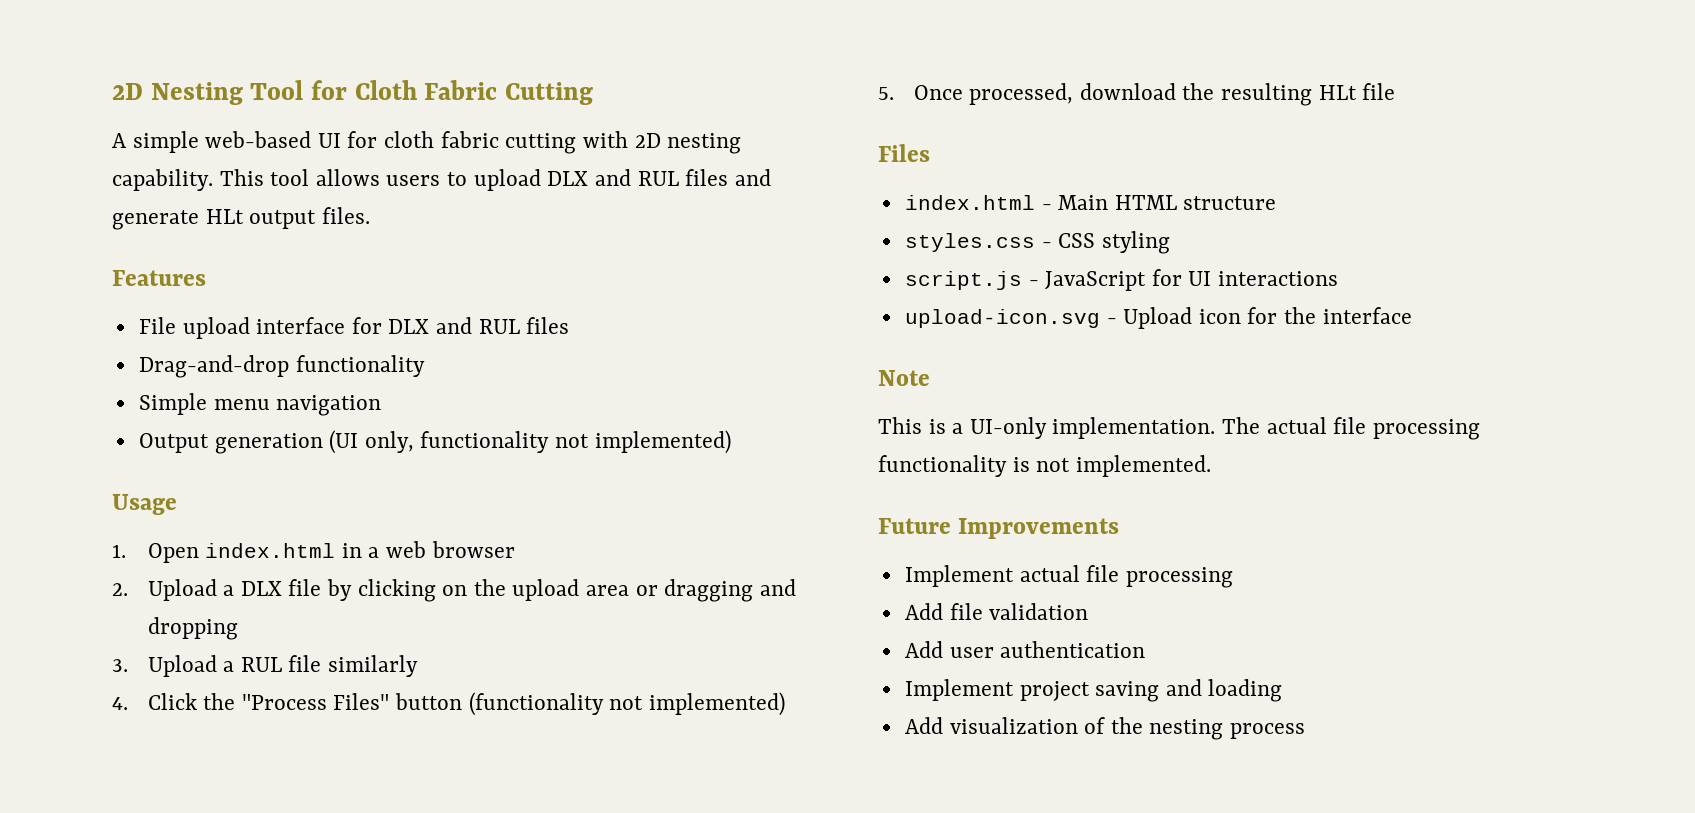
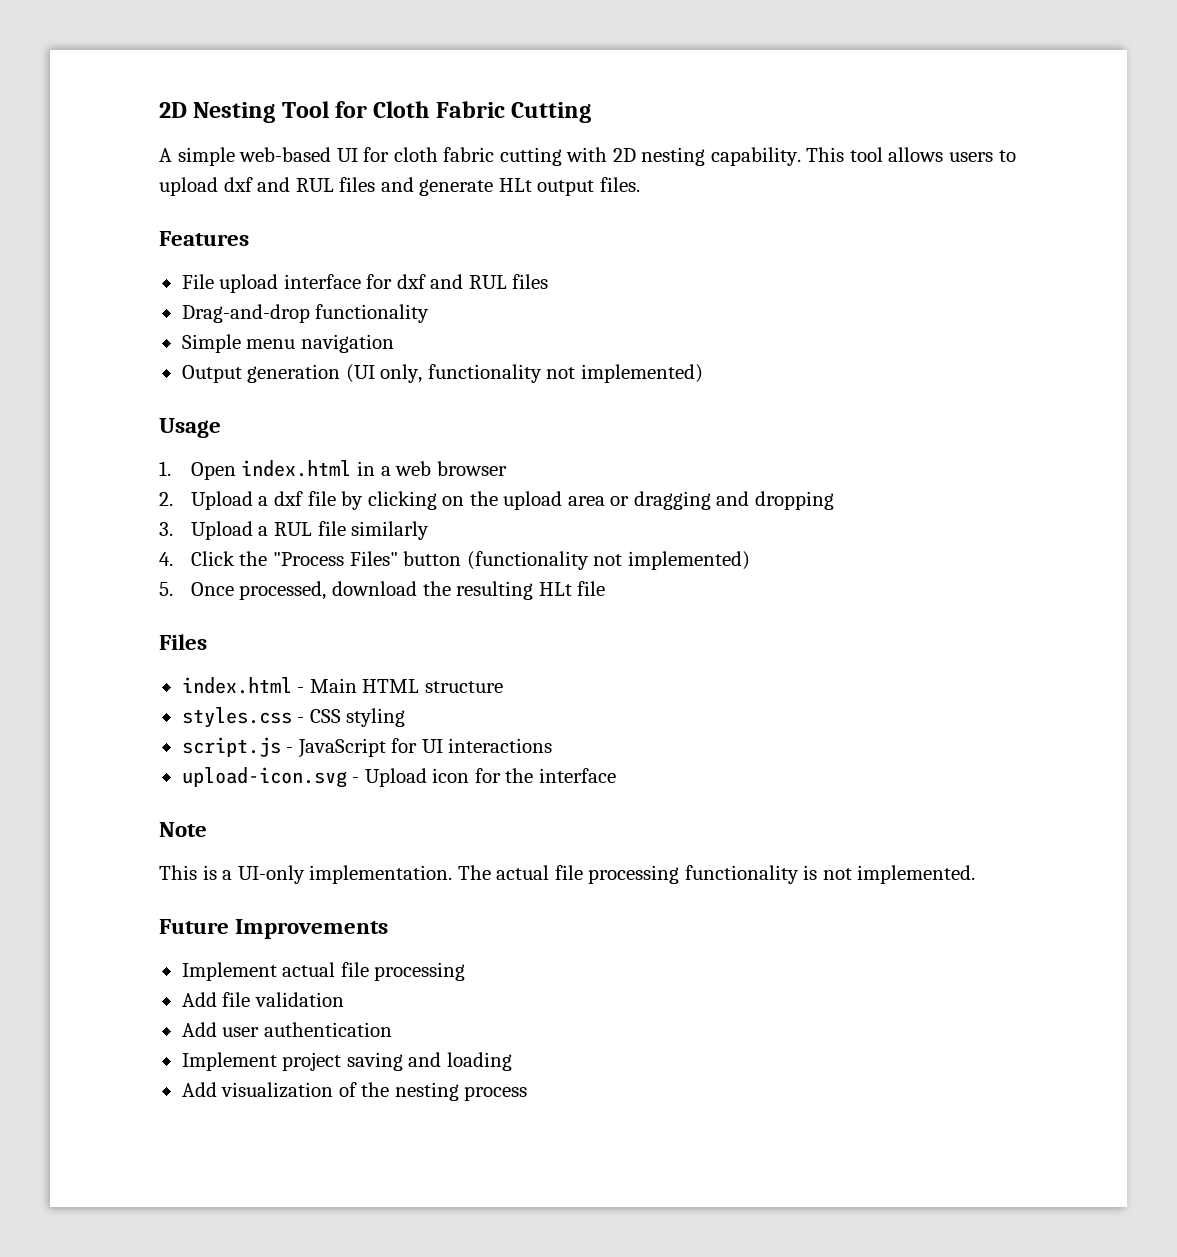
- This tool allows users to upload DLX and RUL files and generate HLt output files.
+ This tool allows users to upload dxf and RUL files and generate HLt output files.
- File upload interface for DLX and RUL files
+ File upload interface for dxf and RUL files
- 2. Upload a DLX file by clicking on the upload area or dragging and dropping
+ 2. Upload a dxf file by clicking on the upload area or dragging and dropping

